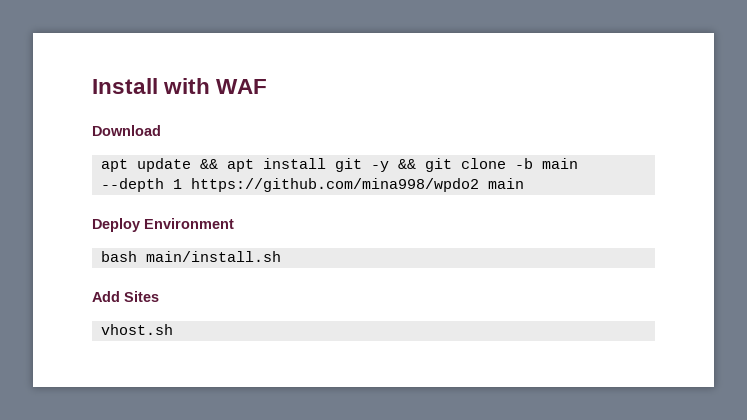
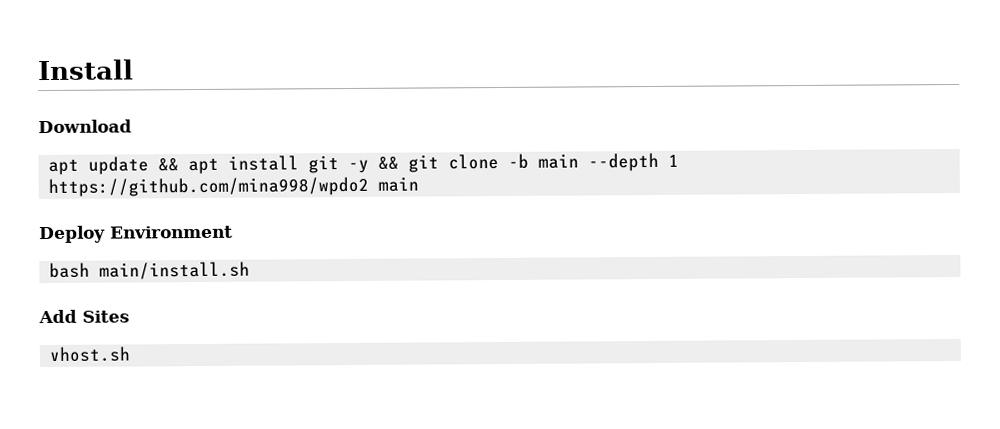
- Install with WAF
+ Install

